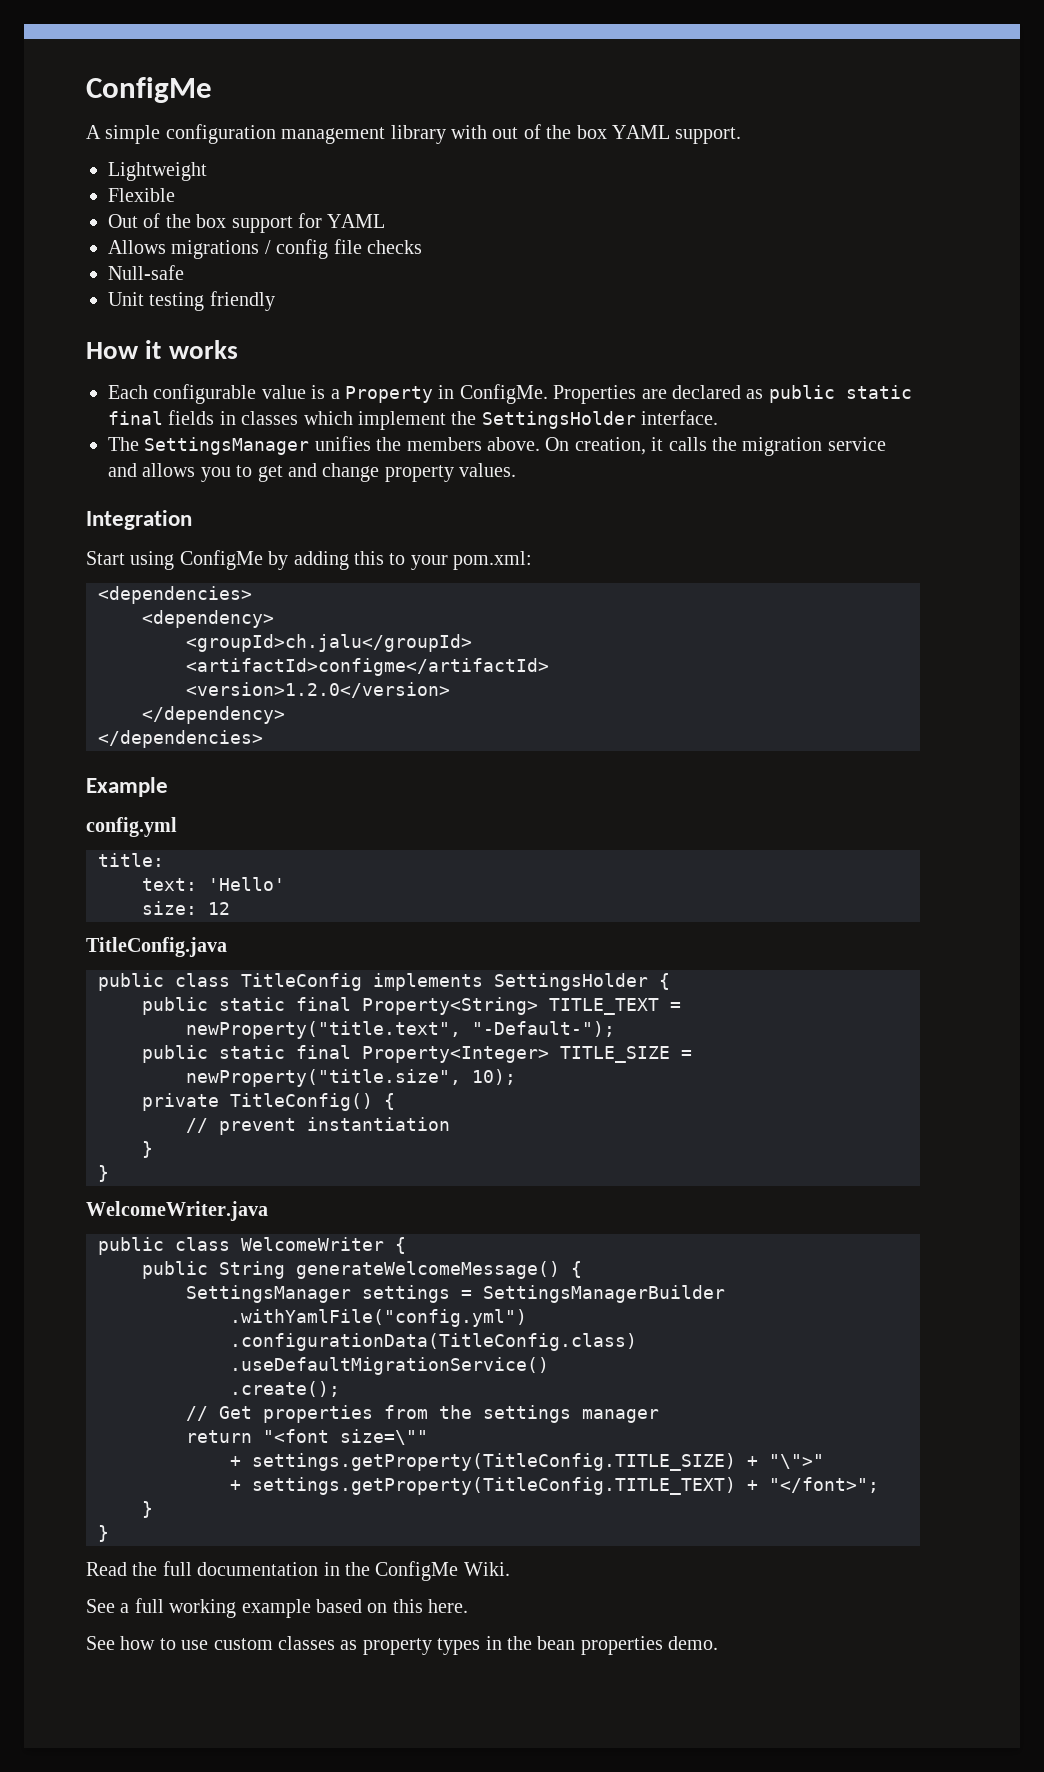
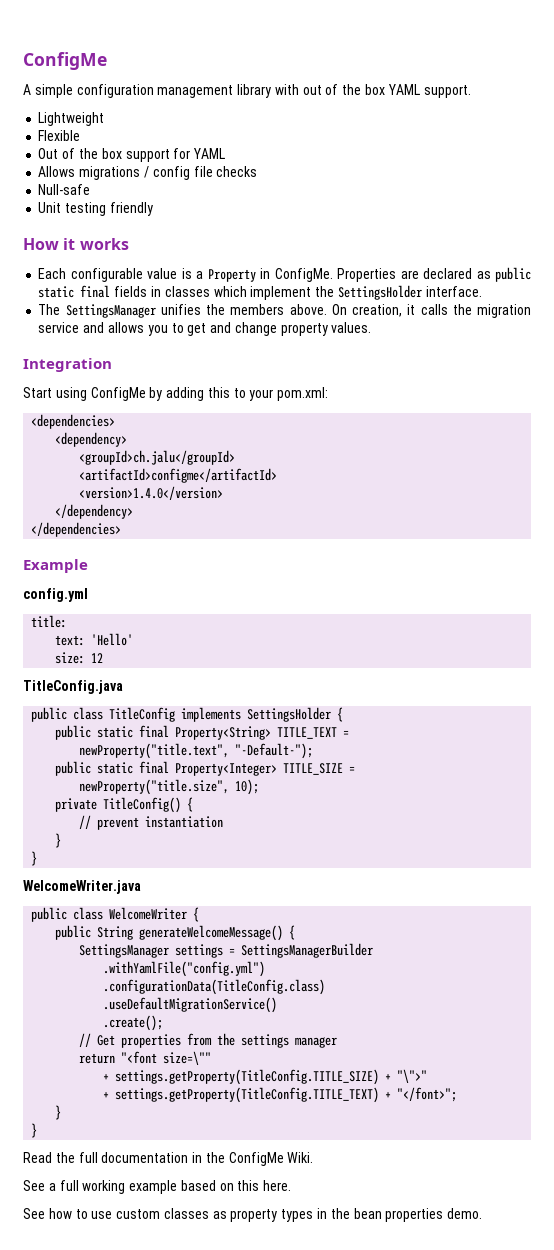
- <version>1.2.0</version>
+ <version>1.4.0</version>

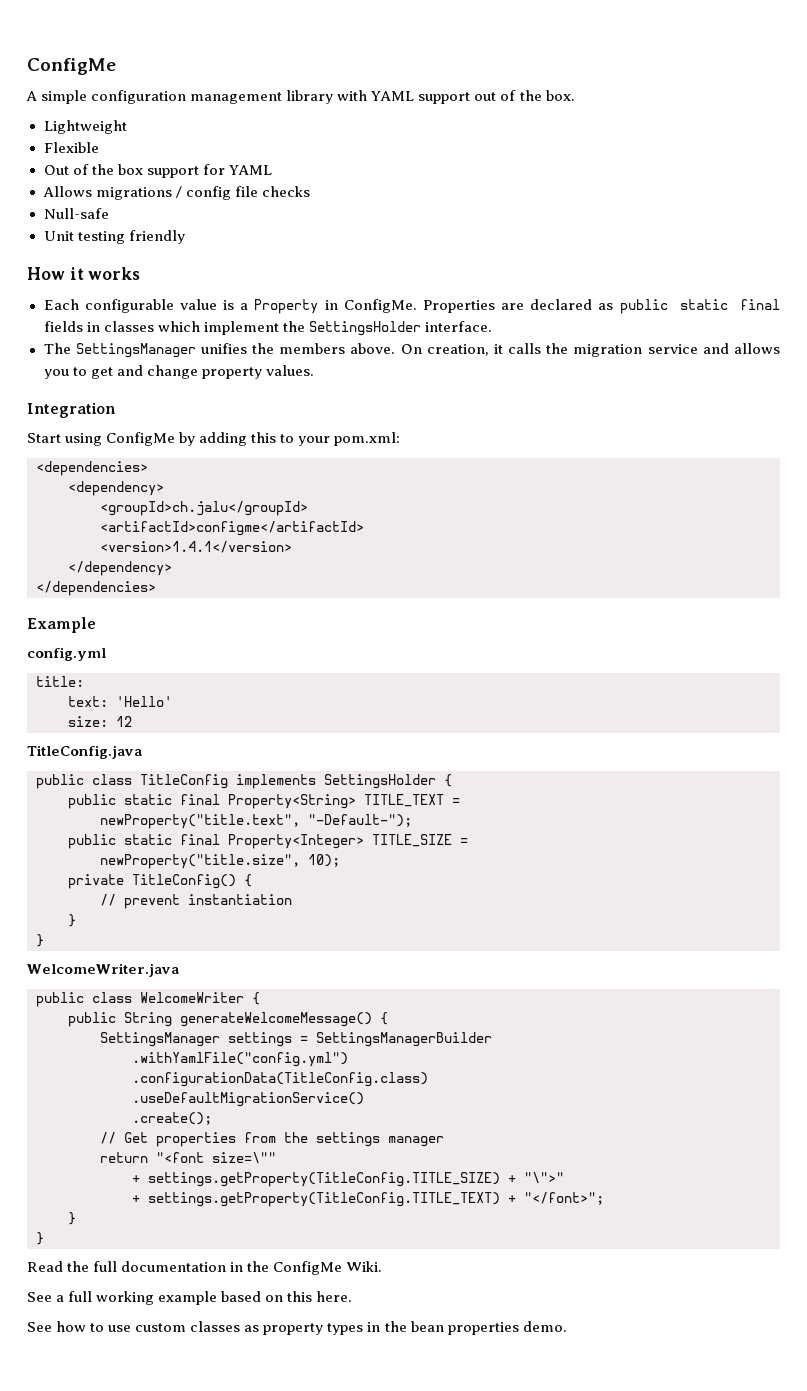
- A simple configuration management library with out of the box YAML support.
+ A simple configuration management library with YAML support out of the box.
- <version>1.4.0</version>
+ <version>1.4.1</version>

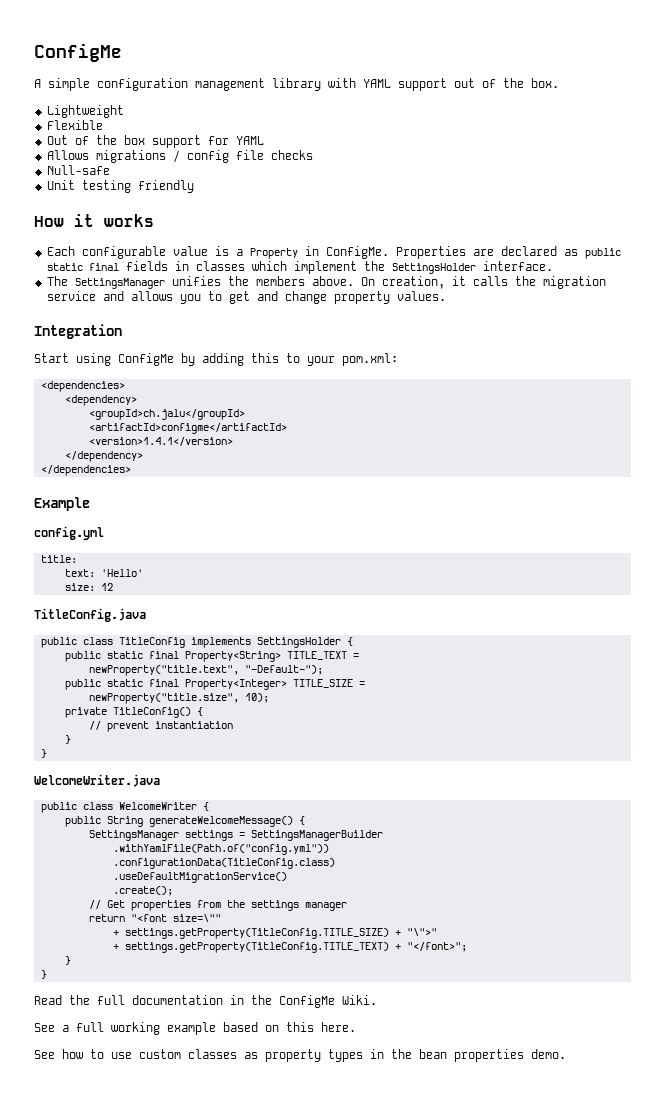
- .withYamlFile("config.yml")
+ .withYamlFile(Path.of("config.yml"))

